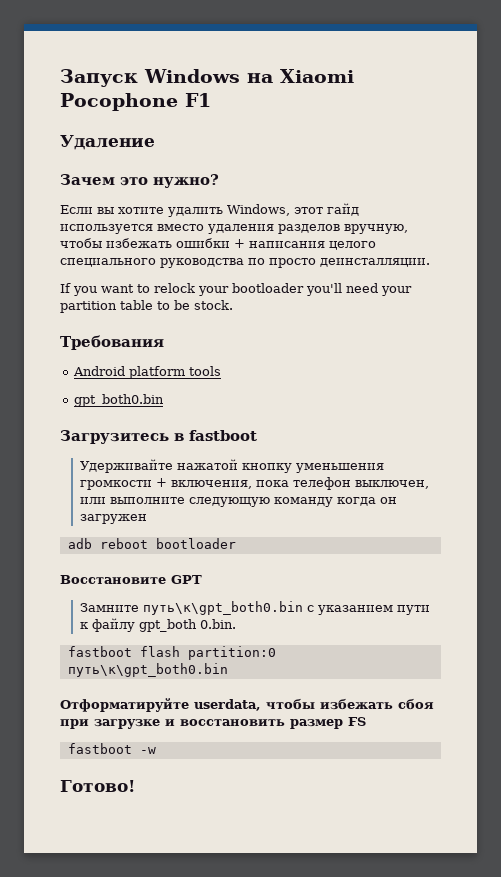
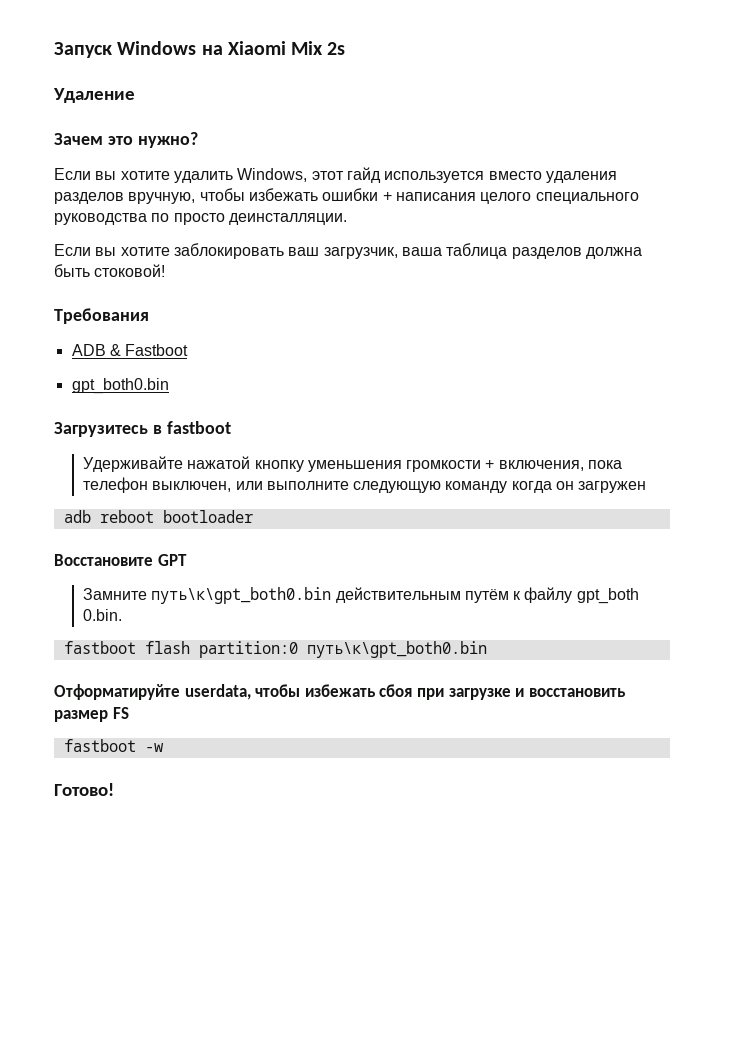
- Запуск Windows на Xiaomi Pocophone F1
+ Запуск Windows на Xiaomi Mix 2s
- If you want to relock your bootloader you'll need your partition table to be stock.
+ Если вы хотите заблокировать ваш загрузчик, ваша таблица разделов должна быть стоковой!
  Требования
- Android platform tools
+ ADB & Fastboot
- Замните путь\к\gpt_both0.bin с указанием пути к файлу gpt_both 0.bin.
+ Замните путь\к\gpt_both0.bin действительным путём к файлу gpt_both 0.bin.

